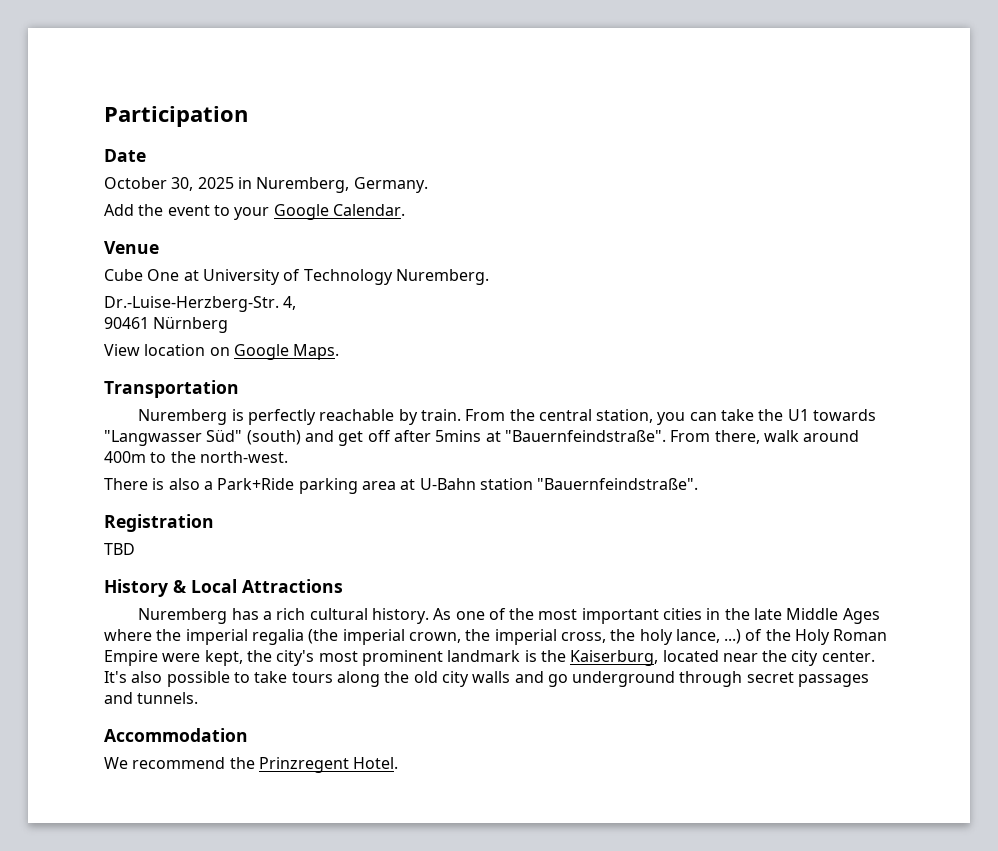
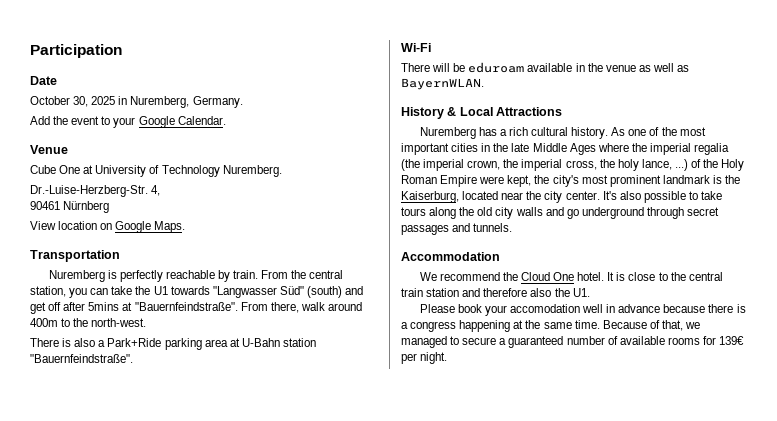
- Registration
- TBD
+ Wi-Fi
+ There will be eduroam available in the venue as well as BayernWLAN.
- We recommend the Prinzregent Hotel.
+ We recommend the Cloud One hotel. It is close to the central train station and therefore also the U1.
+ Please book your accomodation well in advance because there is a congress happening at the same time. Because of that, we managed to secure a guaranteed number of available rooms for 139€ per night.

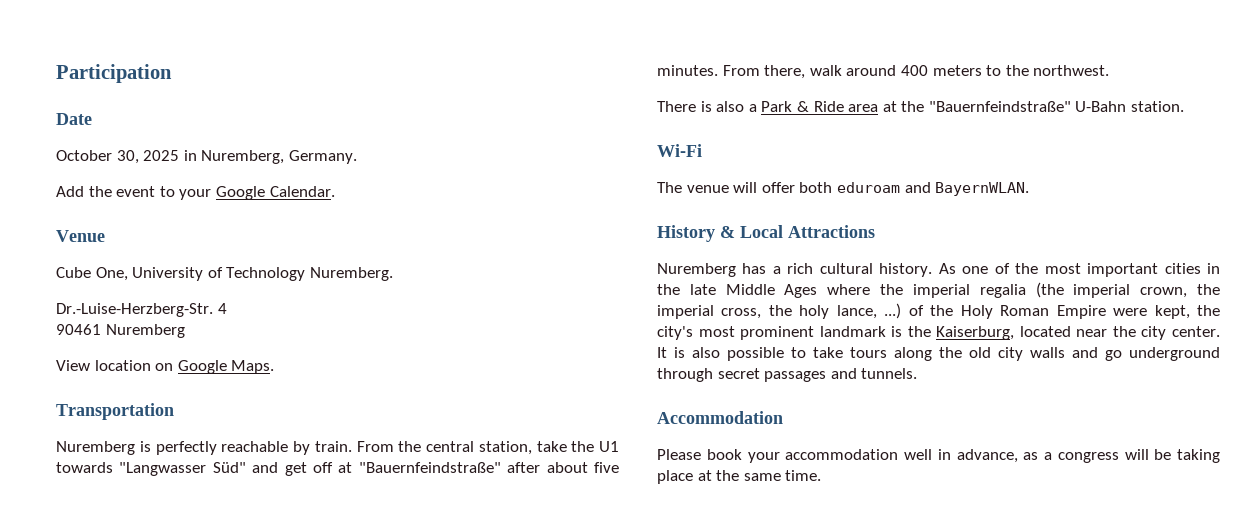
- Cube One at University of Technology Nuremberg.
+ Cube One, University of Technology Nuremberg.
- Dr.-Luise-Herzberg-Str. 4,
+ Dr.-Luise-Herzberg-Str. 4
- 90461 Nürnberg
+ 90461 Nuremberg
- From the central station, you can take the U1 towards "Langwasser Süd" (south) and get off after 5mins at "Bauernfeindstraße".
+ From the central station, take the U1 towards "Langwasser Süd" and get off at "Bauernfeindstraße" after about five minutes.
- From there, walk around 400m to the north-west.
+ From there, walk around 400 meters to the northwest.
- There is also a Park+Ride parking area at U-Bahn station "Bauernfeindstraße".
+ There is also a Park & Ride area at the "Bauernfeindstraße" U-Bahn station.
  Wi-Fi
- There will be eduroam available in the venue as well as BayernWLAN.
+ The venue will offer both eduroam and BayernWLAN.
- It's also possible to take tours along the old city walls and go underground through secret passages and tunnels.
+ It is also possible to take tours along the old city walls and go underground through secret passages and tunnels.
- We recommend the Cloud One hotel. It is close to the central train station and therefore also the U1.
- Please book your accomodation well in advance because there is a congress happening at the same time. Because of that, we managed to secure a guaranteed number of available rooms for 139€ per night.
+ Please book your accommodation well in advance, as a congress will be taking place at the same time.

